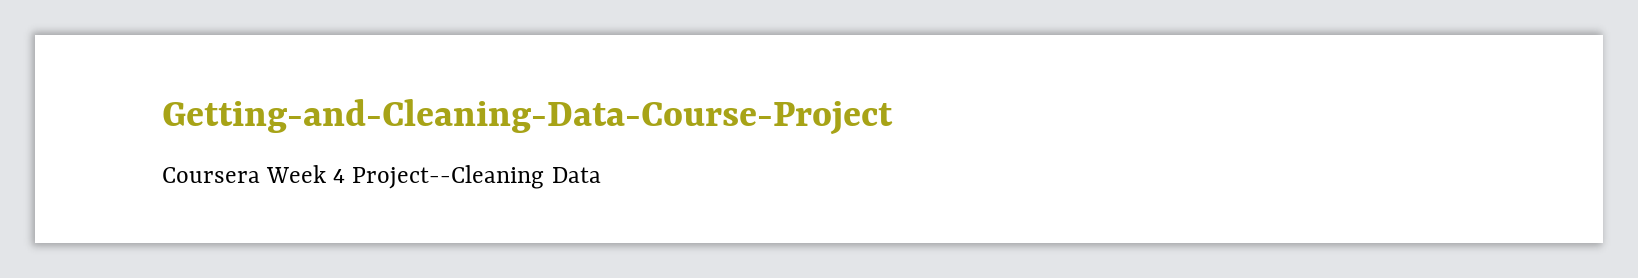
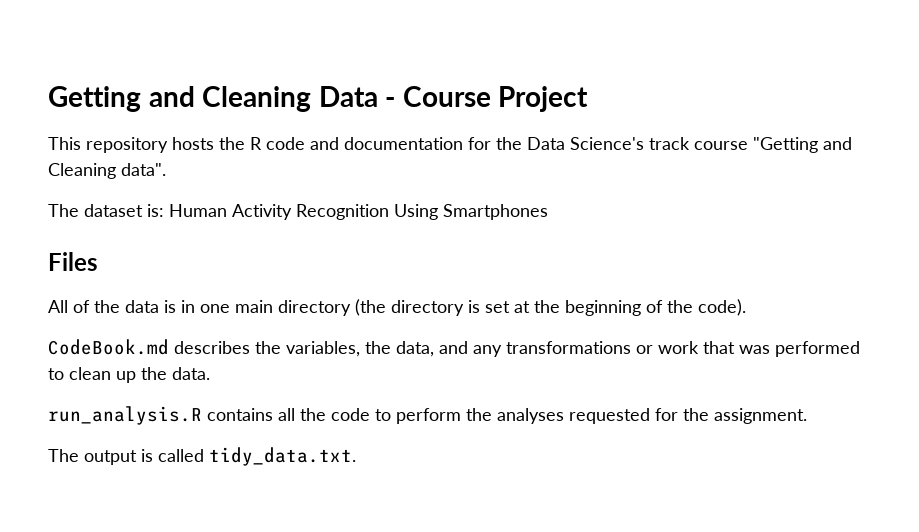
- Getting-and-Cleaning-Data-Course-Project
- Coursera Week 4 Project--Cleaning Data
+ Getting and Cleaning Data - Course Project
+ This repository hosts the R code and documentation for the Data Science's track course "Getting and Cleaning data".
+ The dataset is: Human Activity Recognition Using Smartphones
+ Files
+ All of the data is in one main directory (the directory is set at the beginning of the code).
+ CodeBook.md describes the variables, the data, and any transformations or work that was performed to clean up the data.
+ run_analysis.R contains all the code to perform the analyses requested for the assignment.
+ The output is called tidy_data.txt.

